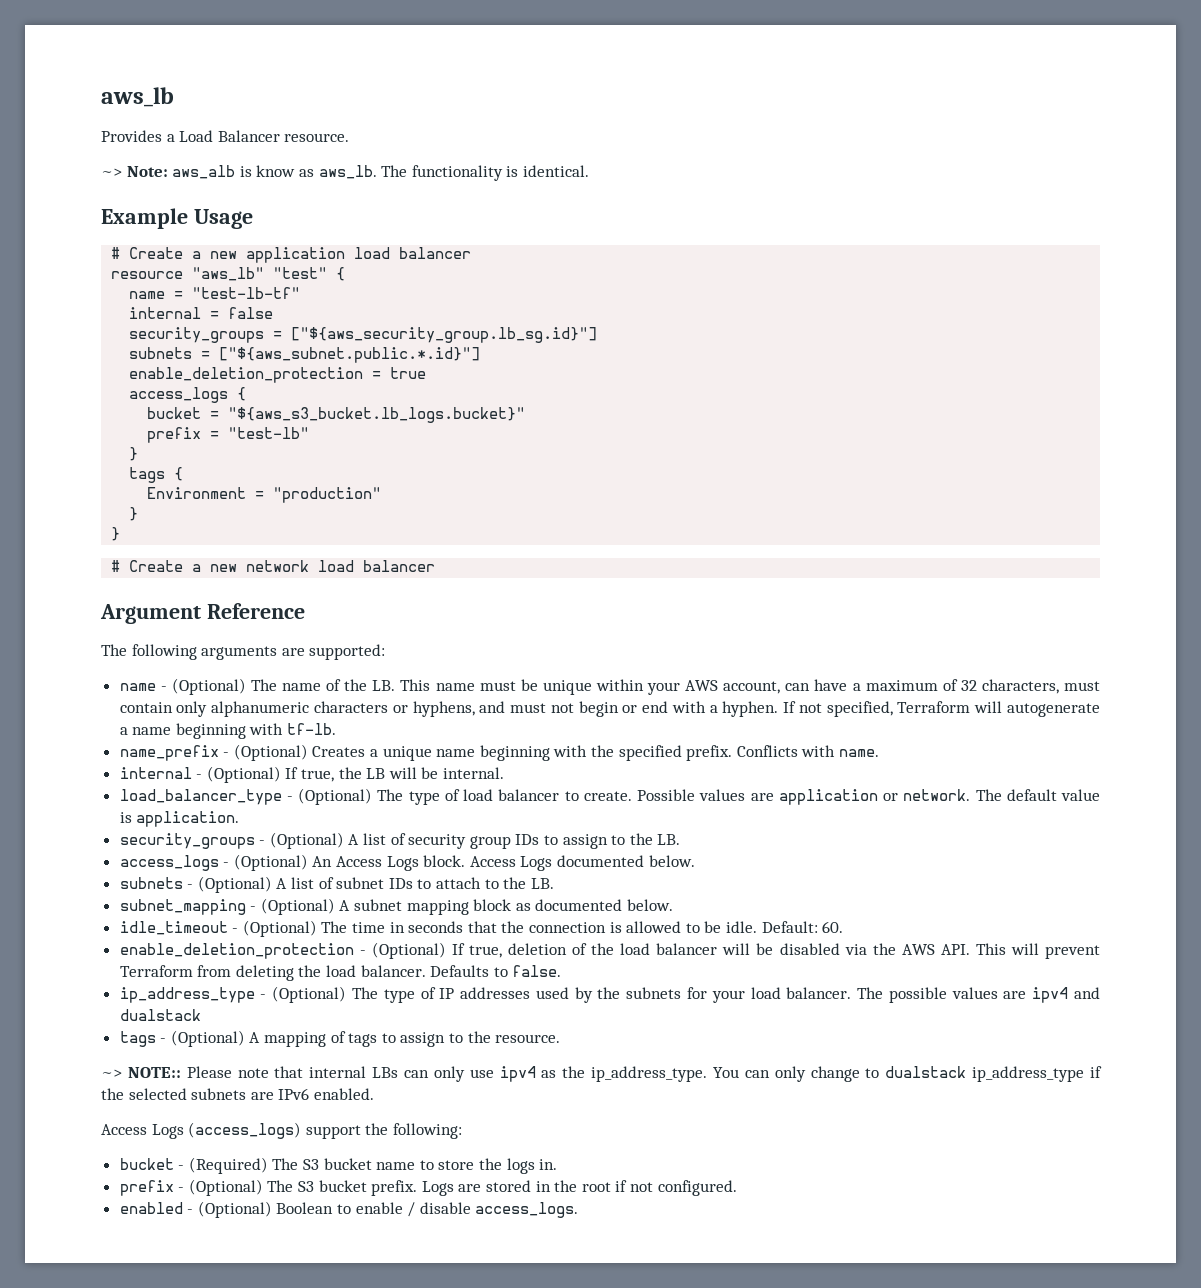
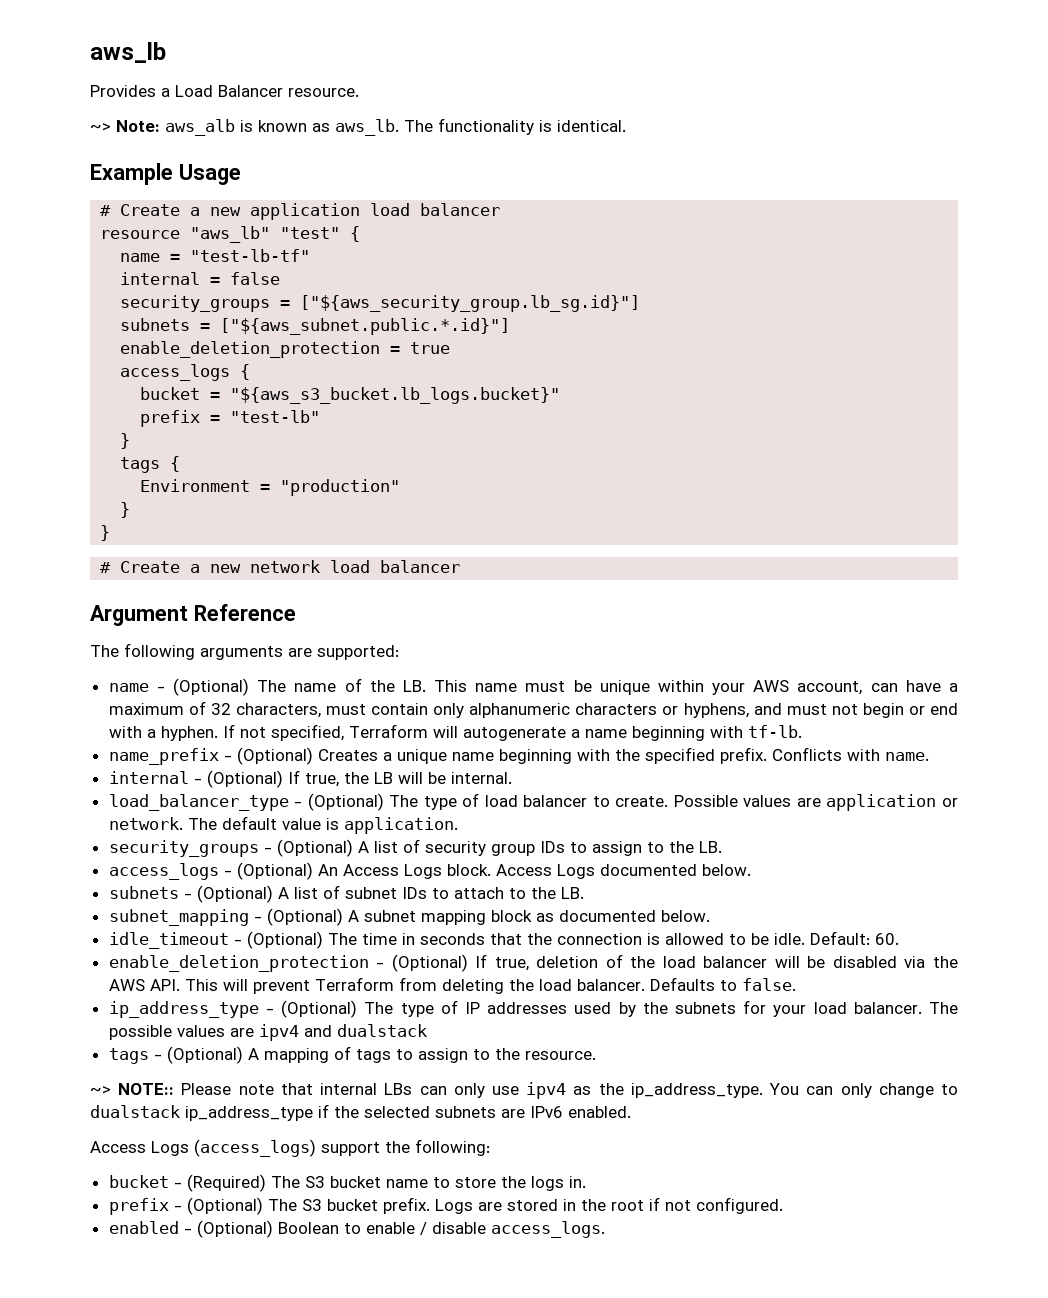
- ~> Note: aws_alb is know as aws_lb.
+ ~> Note: aws_alb is known as aws_lb.

